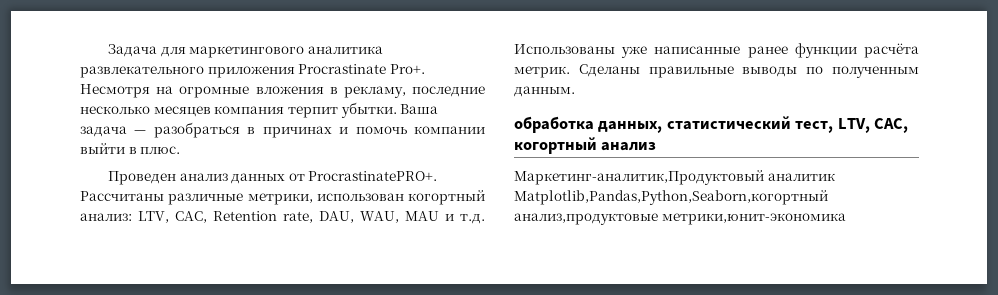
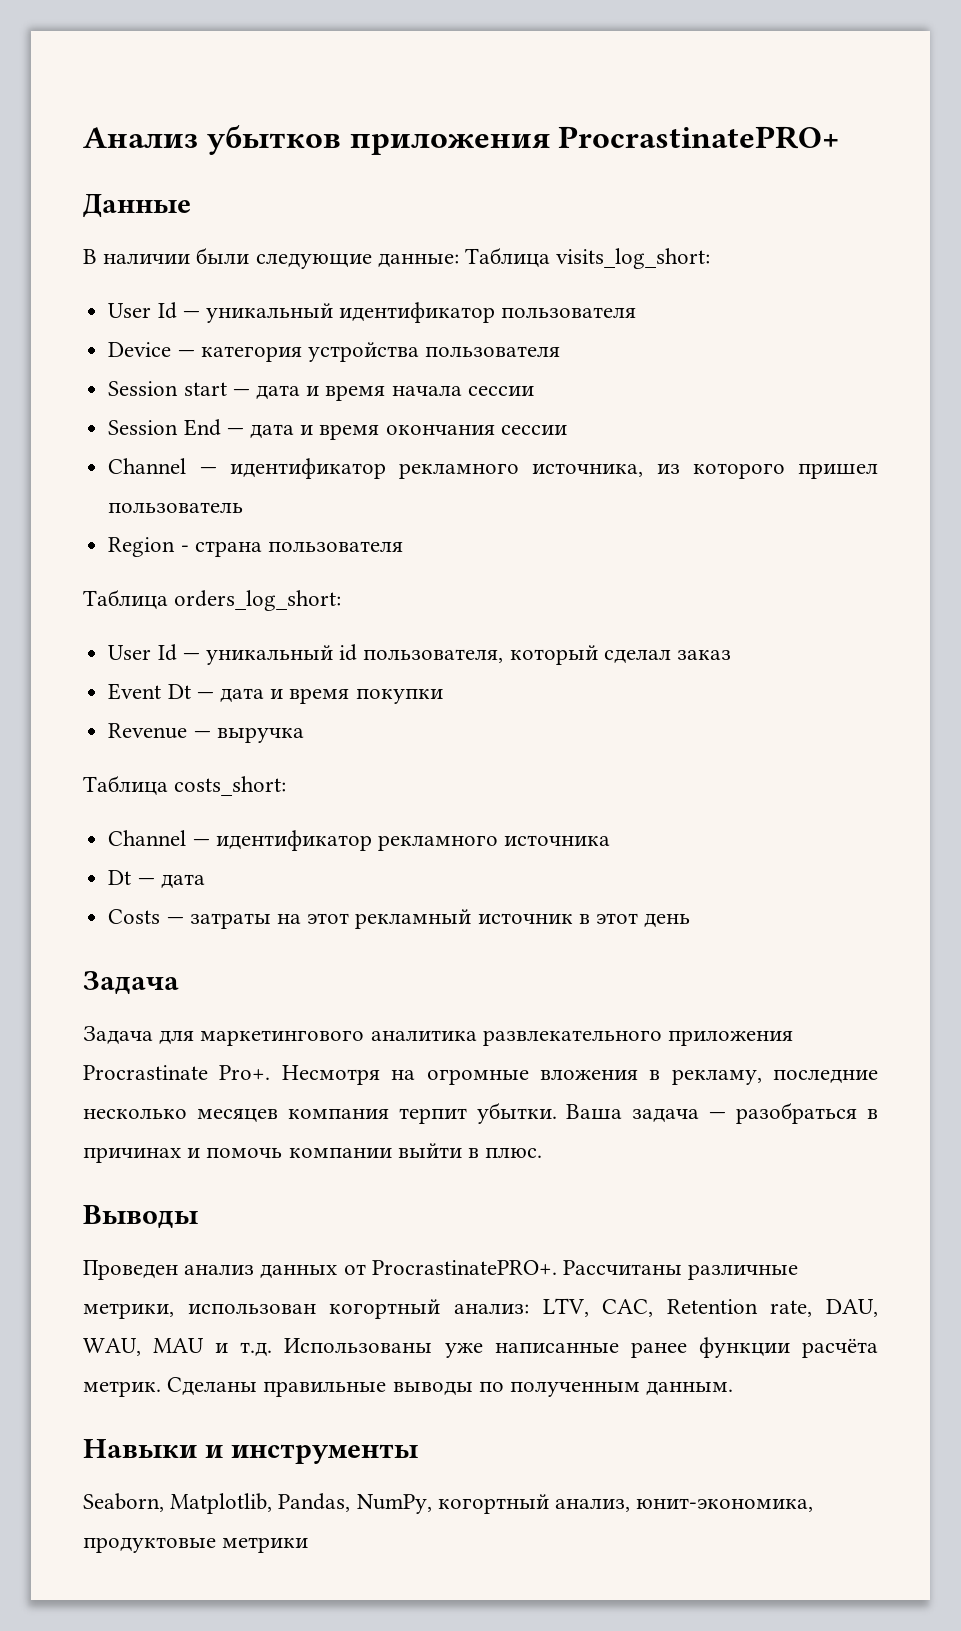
+ Анализ убытков приложения ProcrastinatePRO+
+ Данные
+ В наличии были следующие данные: Таблица visits_log_short:
+ User Id — уникальный идентификатор пользователя
+ Device — категория устройства пользователя
+ Session start — дата и время начала сессии
+ Session End — дата и время окончания сессии
+ Channel — идентификатор рекламного источника, из которого пришел пользователь
+ Region - страна пользователя
+ Таблица orders_log_short:
+ User Id — уникальный id пользователя, который сделал заказ
+ Event Dt — дата и время покупки
+ Revenue — выручка
+ Таблица costs_short:
+ Channel — идентификатор рекламного источника
+ Dt — дата
+ Costs — затраты на этот рекламный источник в этот день
+ Задача
+ Выводы
- обработка данных, статистический тест, LTV, CAC, когортный анализ
- Маркетинг-аналитик,Продуктовый аналитик Matplotlib,Pandas,Python,Seaborn,когортный анализ,продуктовые метрики,юнит-экономика
+ Навыки и инструменты
+ Seaborn, Matplotlib, Pandas, NumPy, когортный анализ, юнит-экономика, продуктовые метрики

